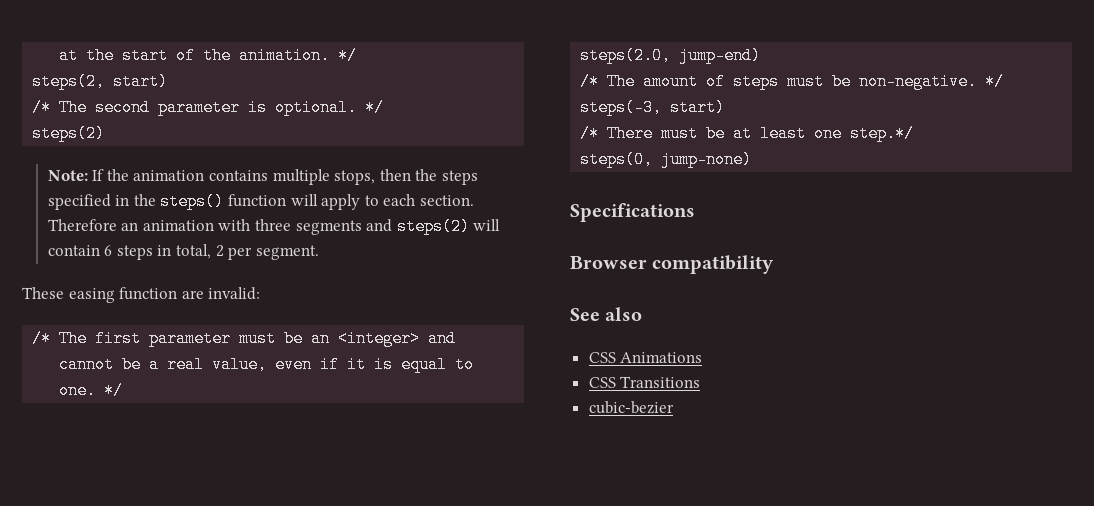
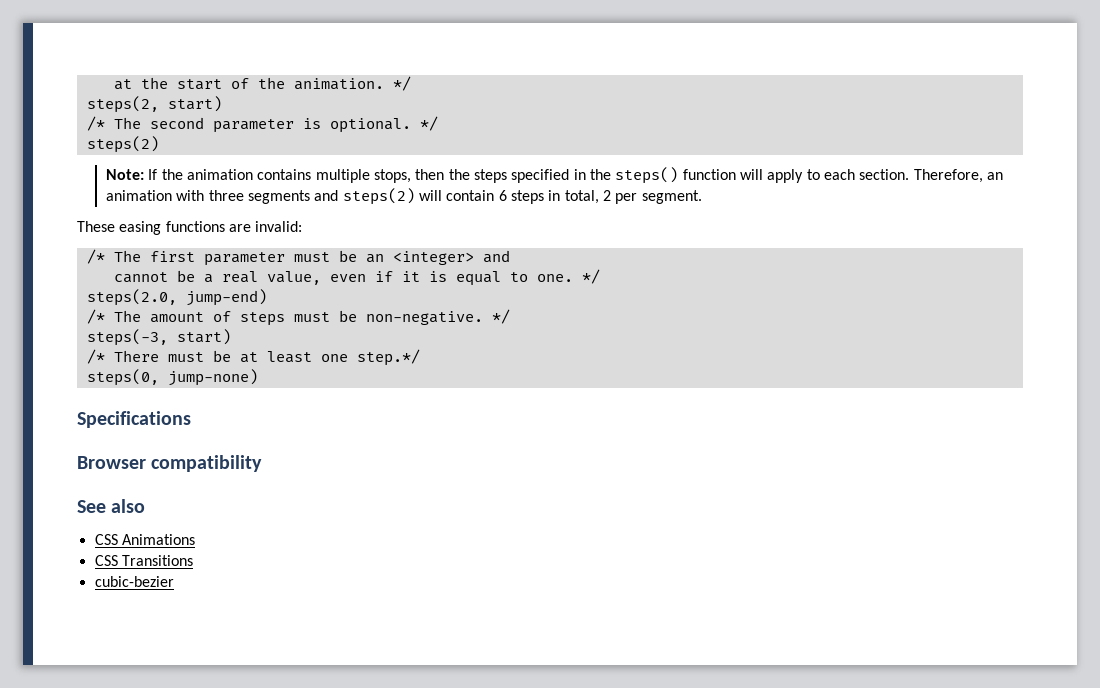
- Therefore an animation with three segments and steps(2) will contain 6 steps in total, 2 per segment.
+ Therefore, an animation with three segments and steps(2) will contain 6 steps in total, 2 per segment.
- These easing function are invalid:
+ These easing functions are invalid:

